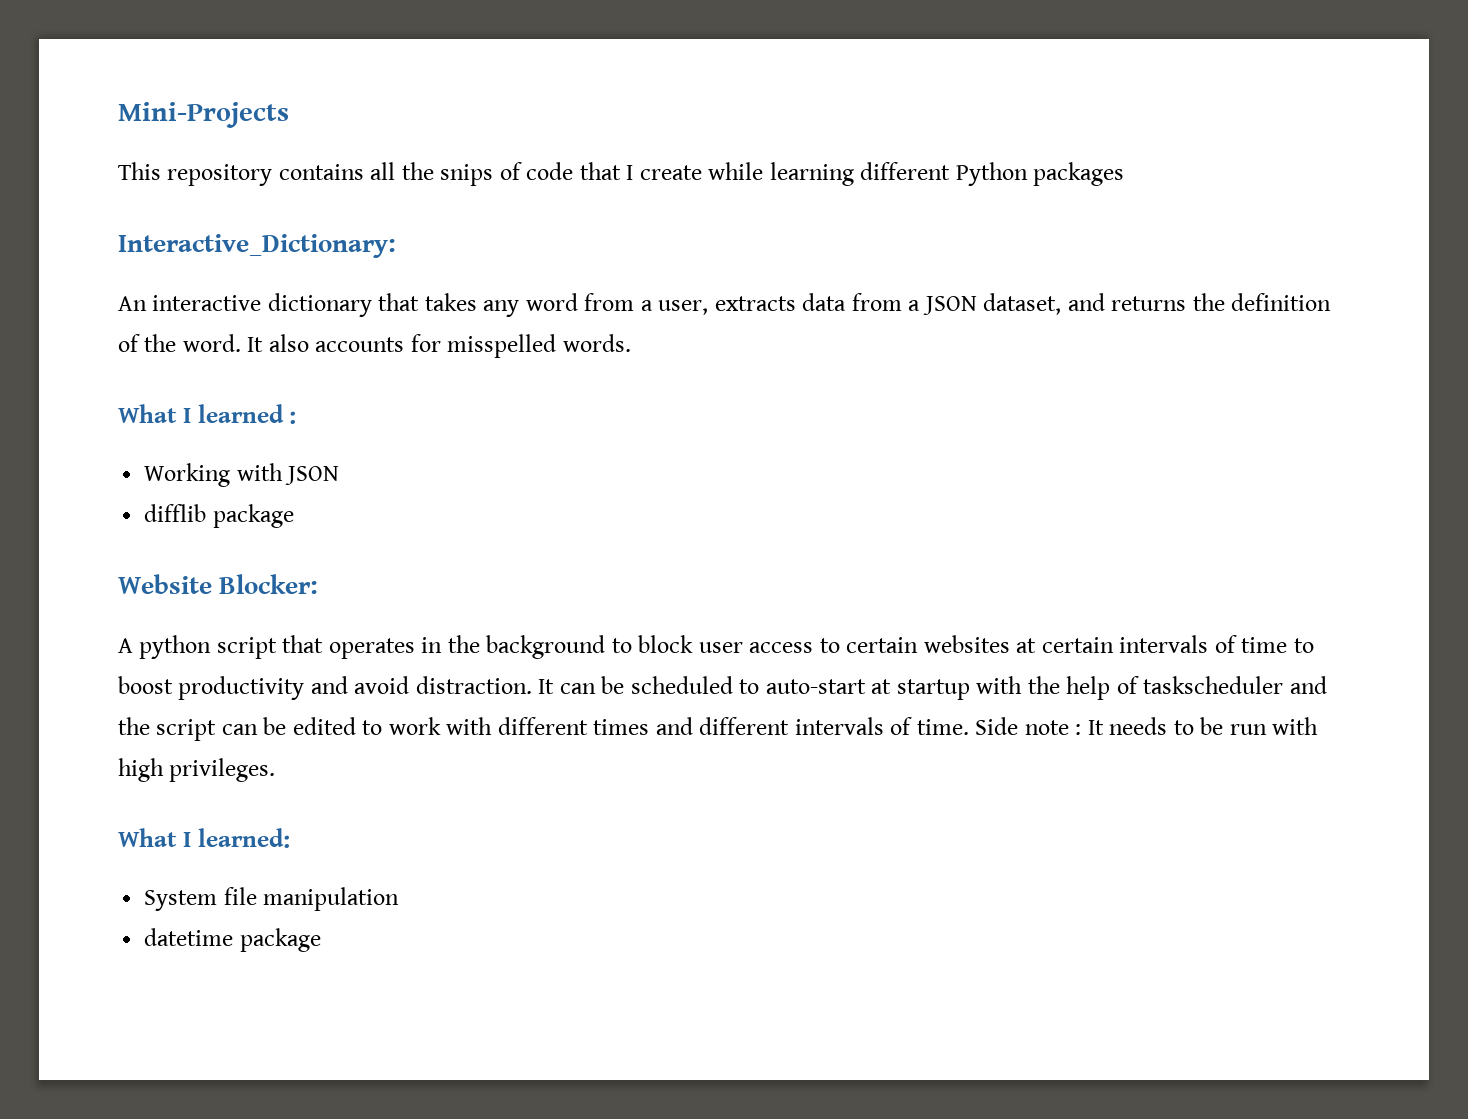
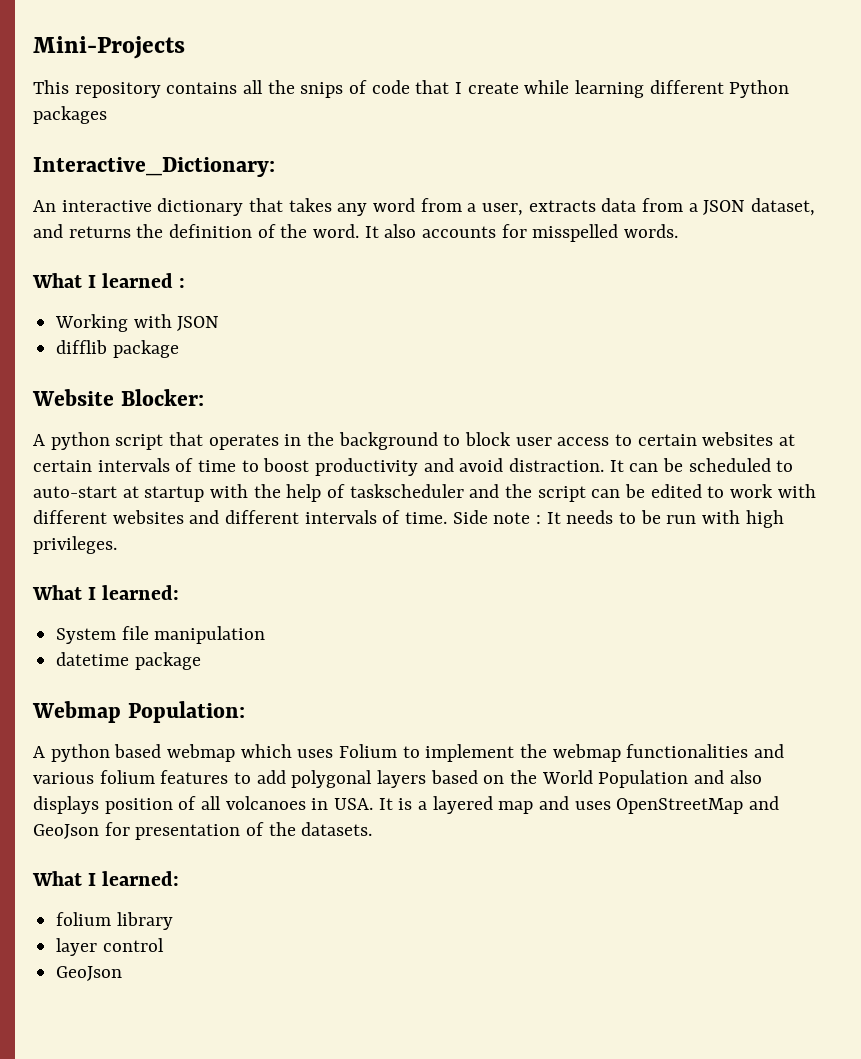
- It can be scheduled to auto-start at startup with the help of taskscheduler and the script can be edited to work with different times and different intervals of time.
+ It can be scheduled to auto-start at startup with the help of taskscheduler and the script can be edited to work with different websites and different intervals of time.
+ Webmap Population:
+ A python based webmap which uses Folium to implement the webmap functionalities and various folium features to add polygonal layers based on the World Population and also displays position of all volcanoes in USA. It is a layered map and uses OpenStreetMap and GeoJson for presentation of the datasets.
+ What I learned:
+ folium library
+ layer control
+ GeoJson

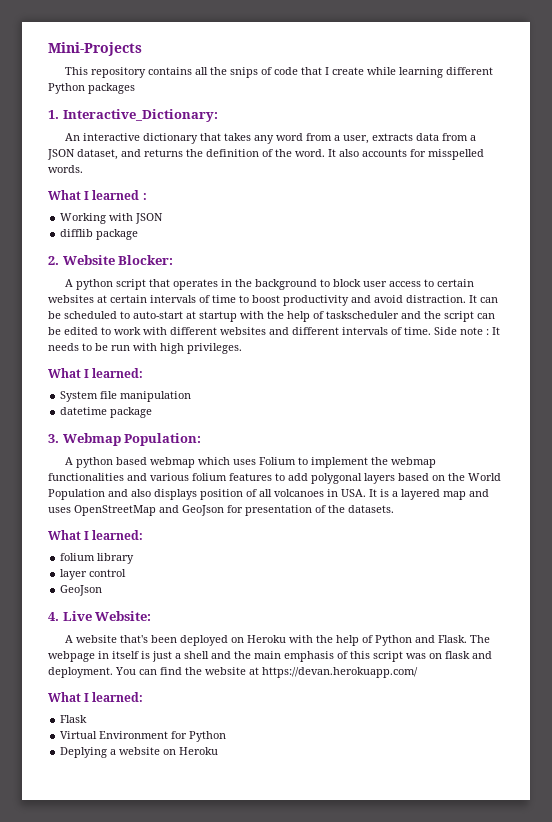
- Interactive_Dictionary:
+ 1. Interactive_Dictionary:
- Website Blocker:
+ 2. Website Blocker:
- Webmap Population:
+ 3. Webmap Population:
+ 4. Live Website:
+ A website that's been deployed on Heroku with the help of Python and Flask. The webpage in itself is just a shell and the main emphasis of this script was on flask and deployment. You can find the website at https://devan.herokuapp.com/
+ What I learned:
+ Flask
+ Virtual Environment for Python
+ Deplying a website on Heroku

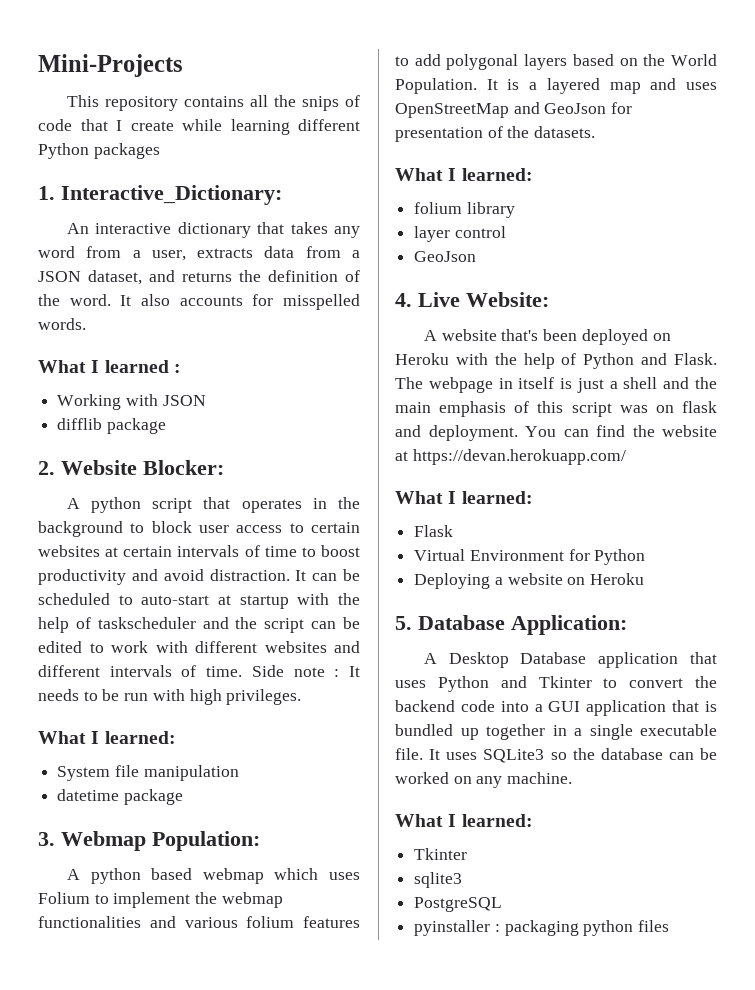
- A python based webmap which uses Folium to implement the webmap functionalities and various folium features to add polygonal layers based on the World Population and also displays position of all volcanoes in USA. It is a layered map and uses OpenStreetMap and GeoJson for presentation of the datasets.
+ A python based webmap which uses Folium to implement the webmap functionalities and various folium features to add polygonal layers based on the World Population. It is a layered map and uses OpenStreetMap and GeoJson for presentation of the datasets.
- Deplying a website on Heroku
+ Deploying a website on Heroku
+ 5. Database Application:
+ A Desktop Database application that uses Python and Tkinter to convert the backend code into a GUI application that is bundled up together in a single executable file. It uses SQLite3 so the database can be worked on any machine.
+ What I learned:
+ Tkinter
+ sqlite3
+ PostgreSQL
+ pyinstaller : packaging python files

